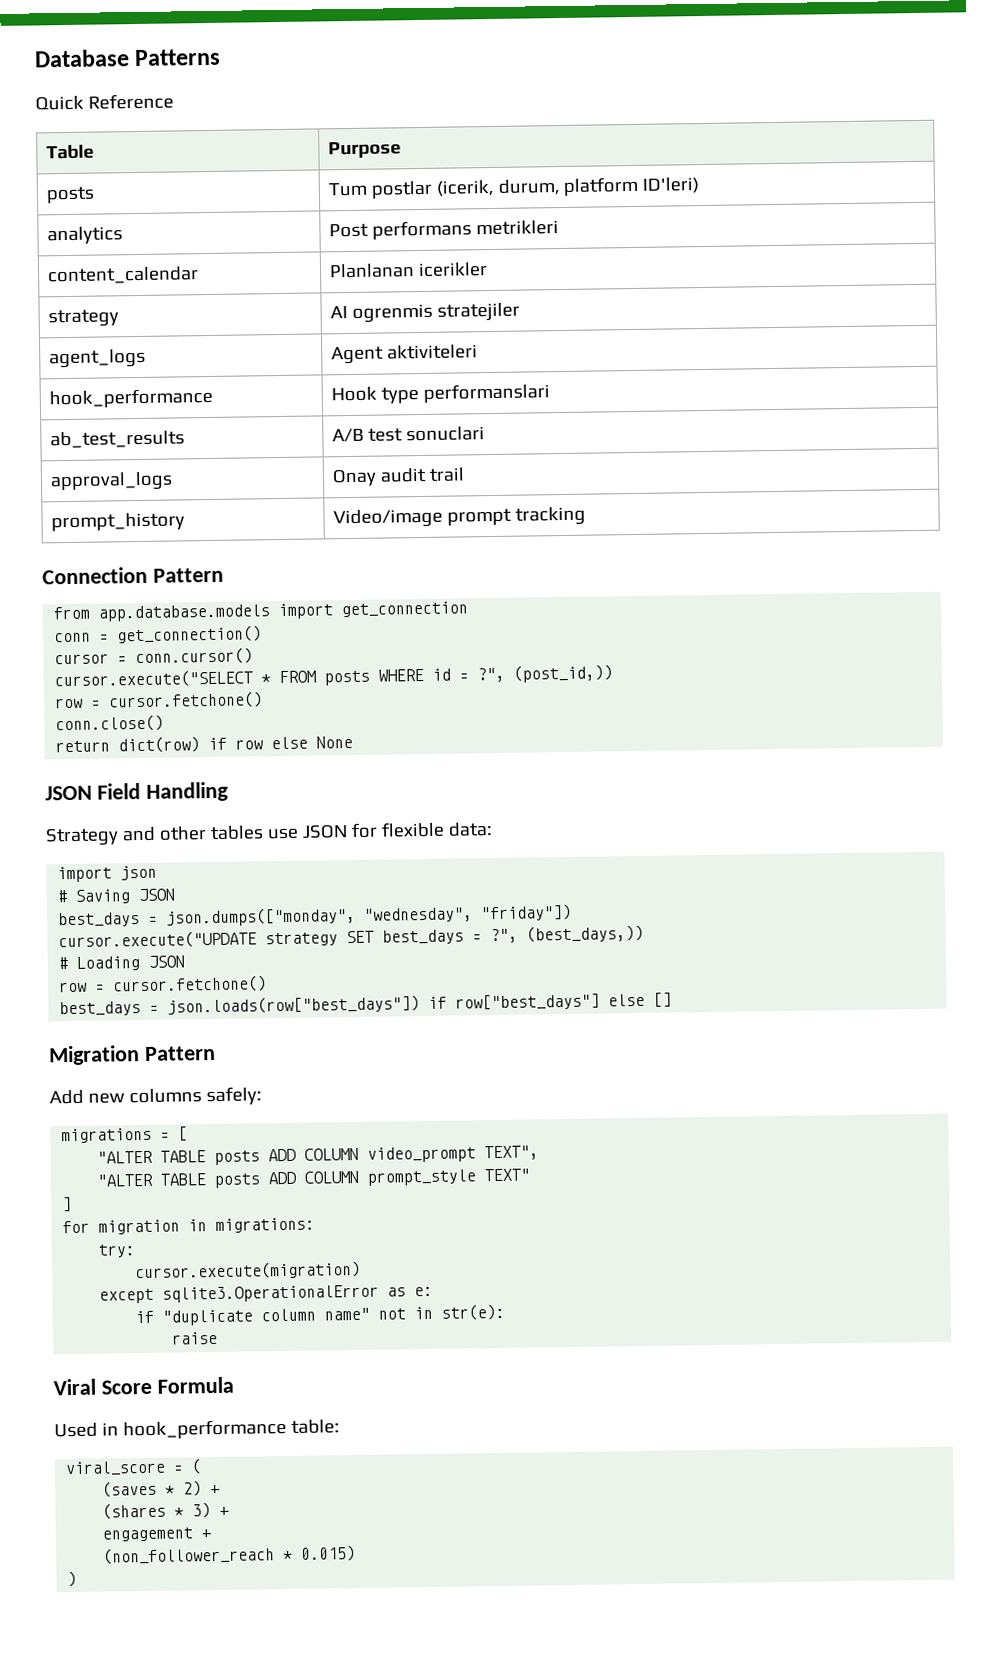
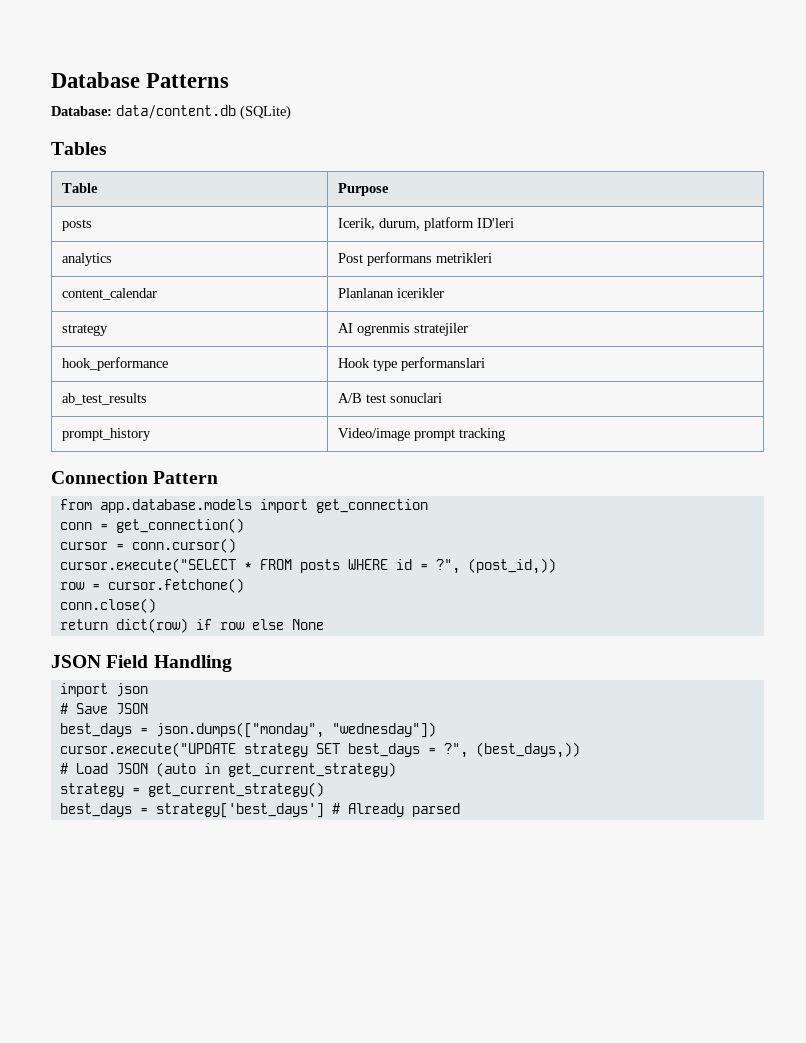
- Quick Reference
+ Database: data/content.db (SQLite)
+ Tables
- posts | Tum postlar (icerik, durum, platform ID'leri)
+ posts | Icerik, durum, platform ID'leri
- agent_logs | Agent aktiviteleri
- approval_logs | Onay audit trail
- Strategy and other tables use JSON for flexible data:
- # Saving JSON
+ # Save JSON
- best_days = json.dumps(["monday", "wednesday", "friday"])
+ best_days = json.dumps(["monday", "wednesday"])
- # Loading JSON
- row = cursor.fetchone()
- best_days = json.loads(row["best_days"]) if row["best_days"] else []
- Migration Pattern
- Add new columns safely:
- migrations = [
- "ALTER TABLE posts ADD COLUMN video_prompt TEXT",
- "ALTER TABLE posts ADD COLUMN prompt_style TEXT"
- ]
- for migration in migrations:
- try:
- cursor.execute(migration)
- except sqlite3.OperationalError as e:
- if "duplicate column name" not in str(e):
- raise
- Viral Score Formula
- Used in hook_performance table:
- viral_score = (
- (saves * 2) +
- (shares * 3) +
- engagement +
- (non_follower_reach * 0.015)
- )
+ # Load JSON (auto in get_current_strategy)
+ strategy = get_current_strategy()
+ best_days = strategy['best_days'] # Already parsed

